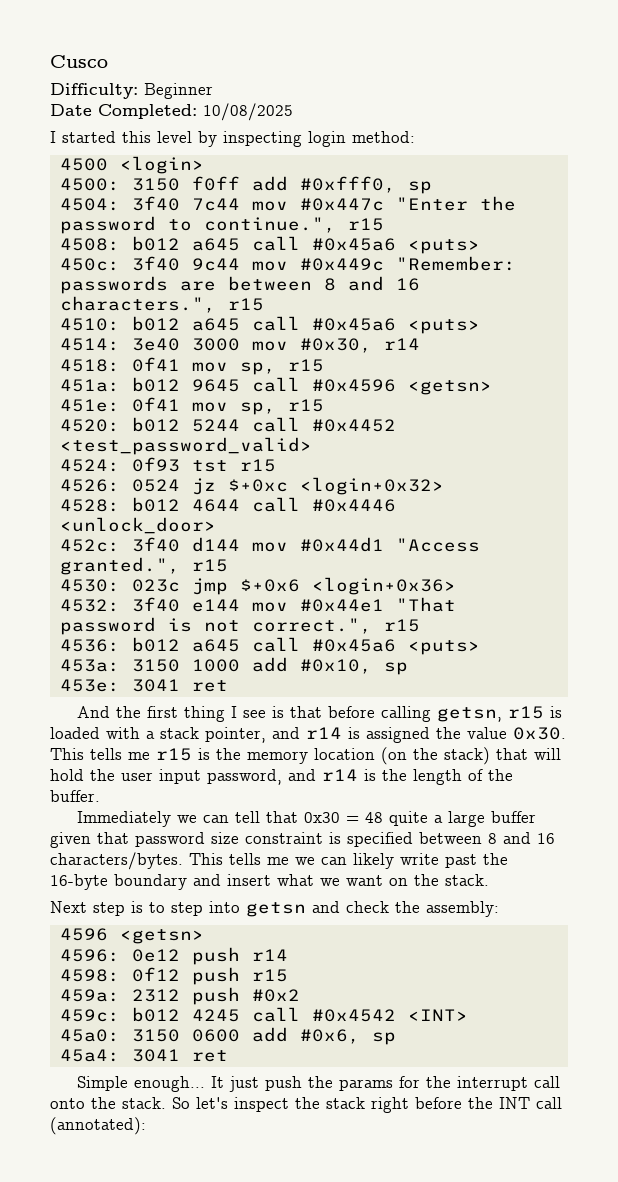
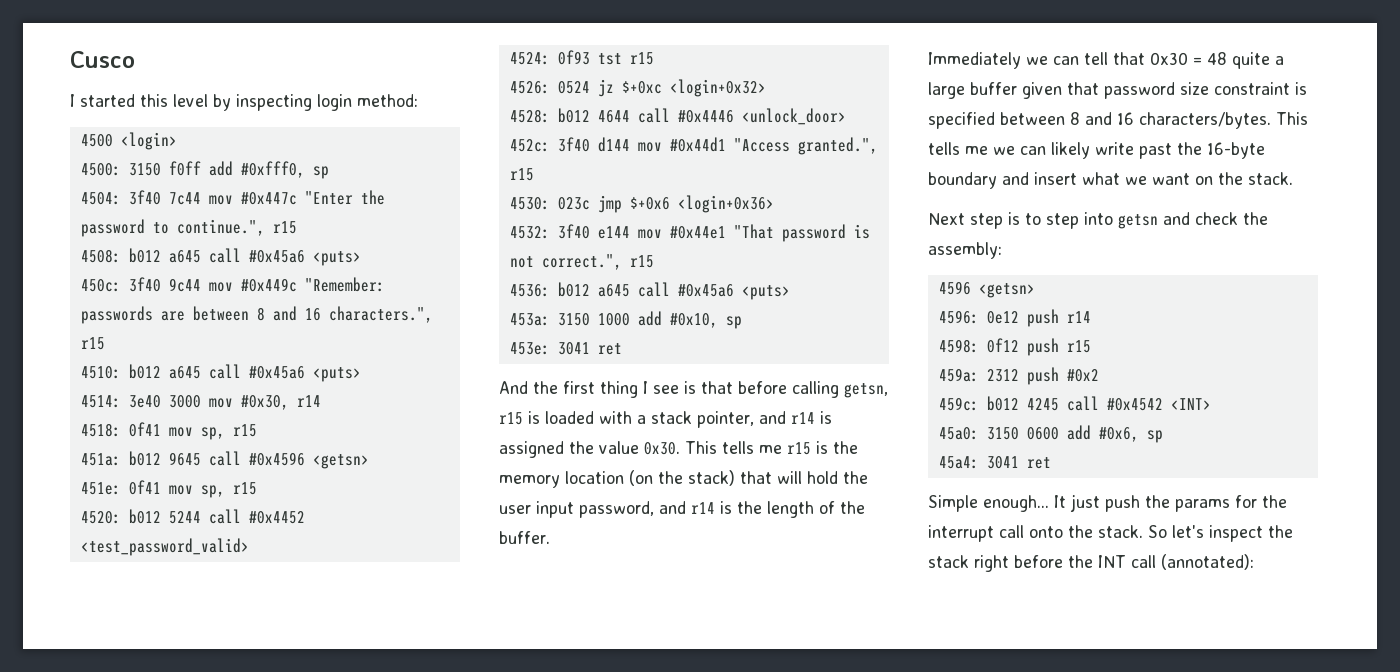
- Difficulty: Beginner
- Date Completed: 10/08/2025

